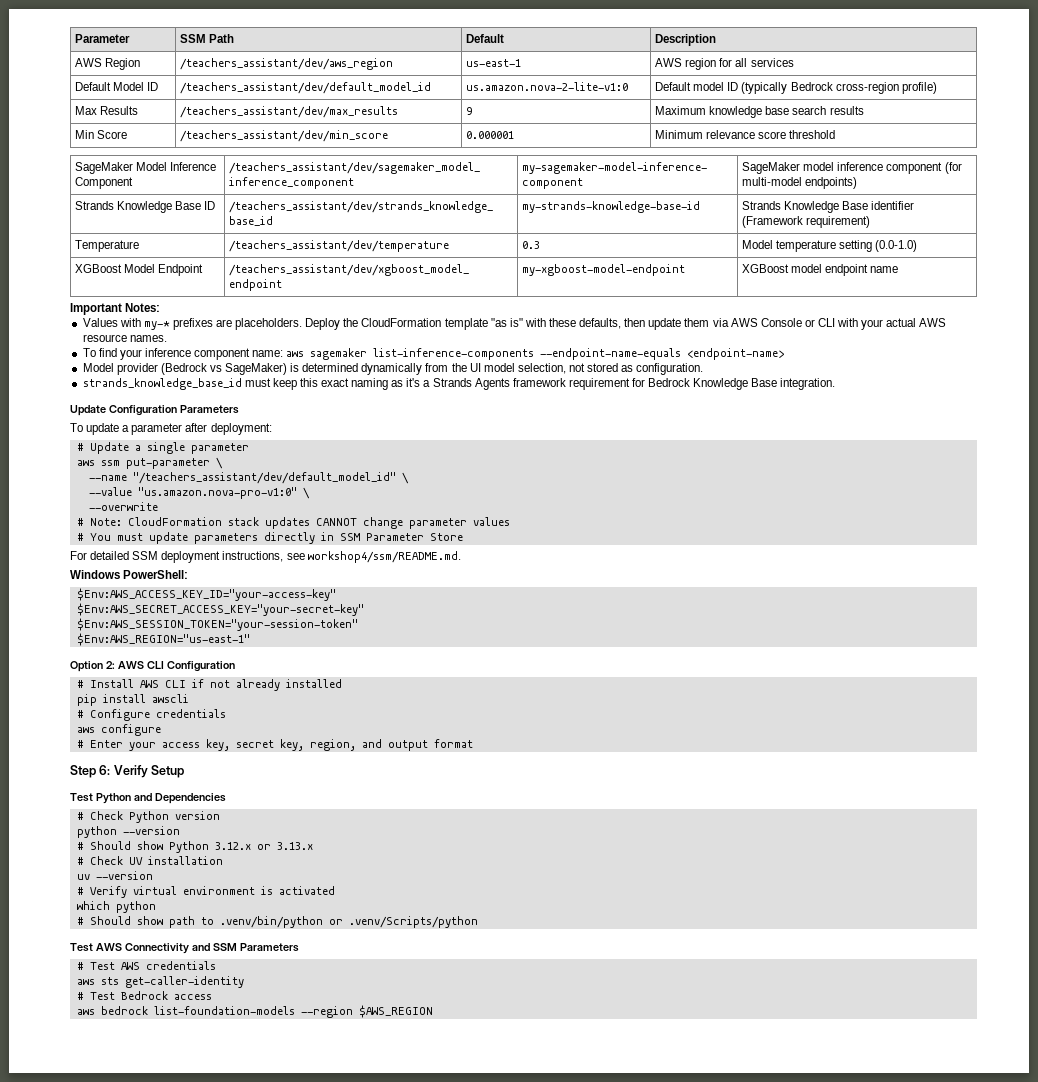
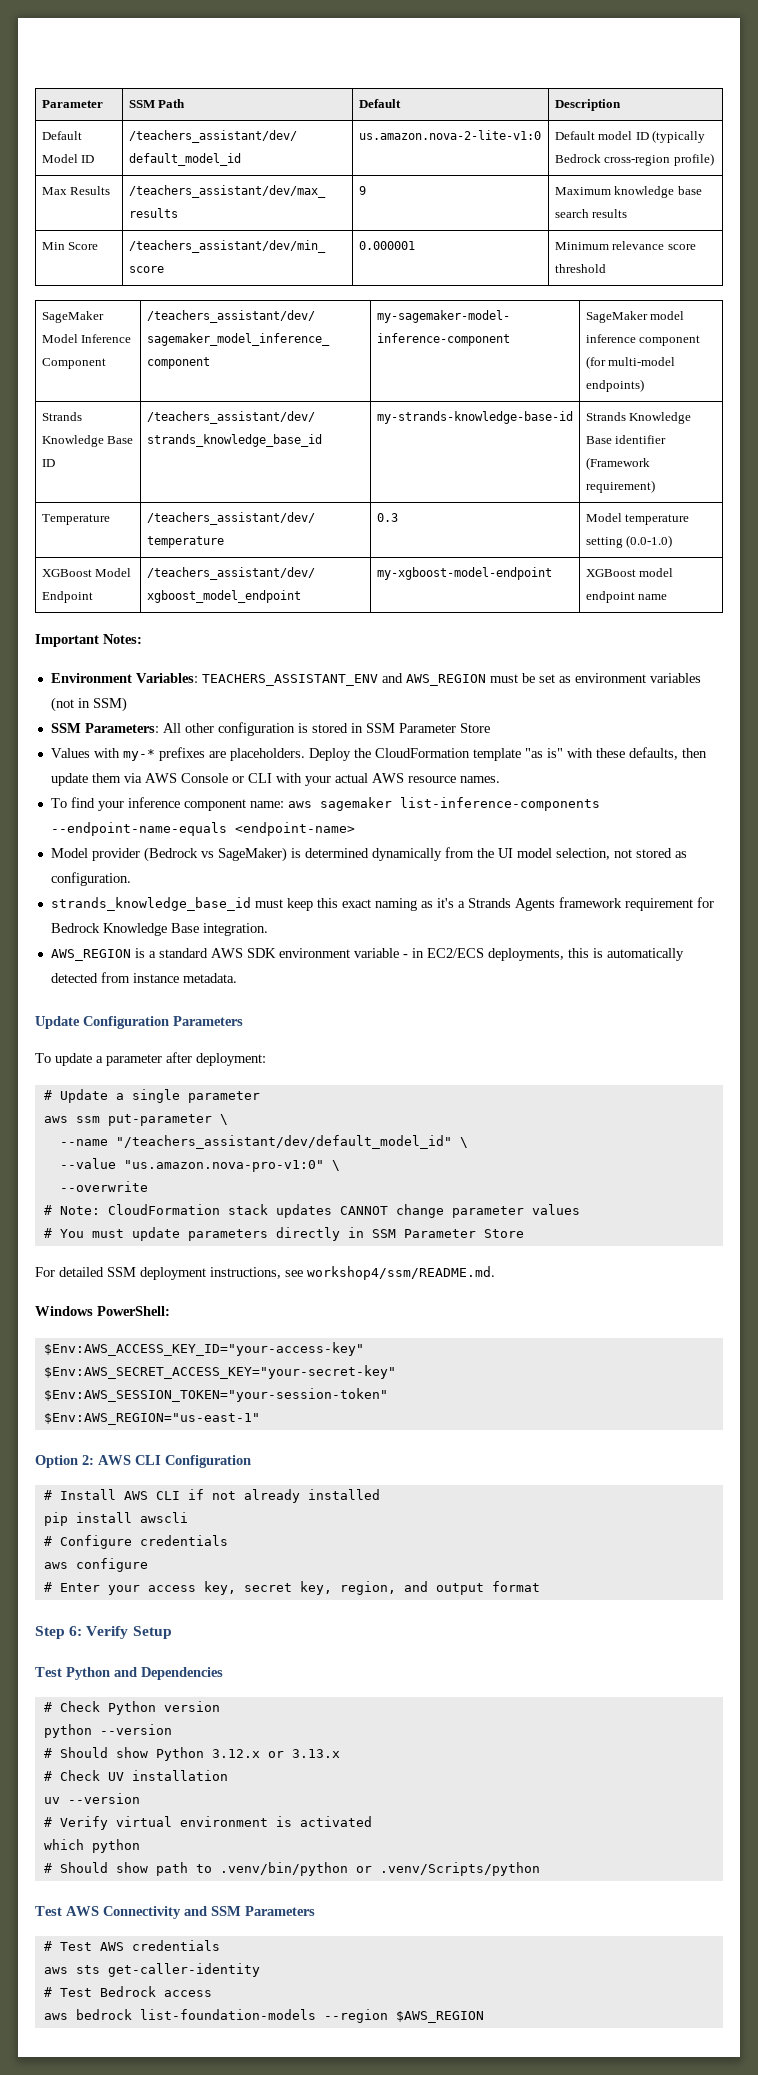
- AWS Region | /teachers_assistant/dev/aws_region | us-east-1 | AWS region for all services
+ Environment Variables: TEACHERS_ASSISTANT_ENV and AWS_REGION must be set as environment variables (not in SSM)
+ SSM Parameters: All other configuration is stored in SSM Parameter Store
+ AWS_REGION is a standard AWS SDK environment variable - in EC2/ECS deployments, this is automatically detected from instance metadata.

